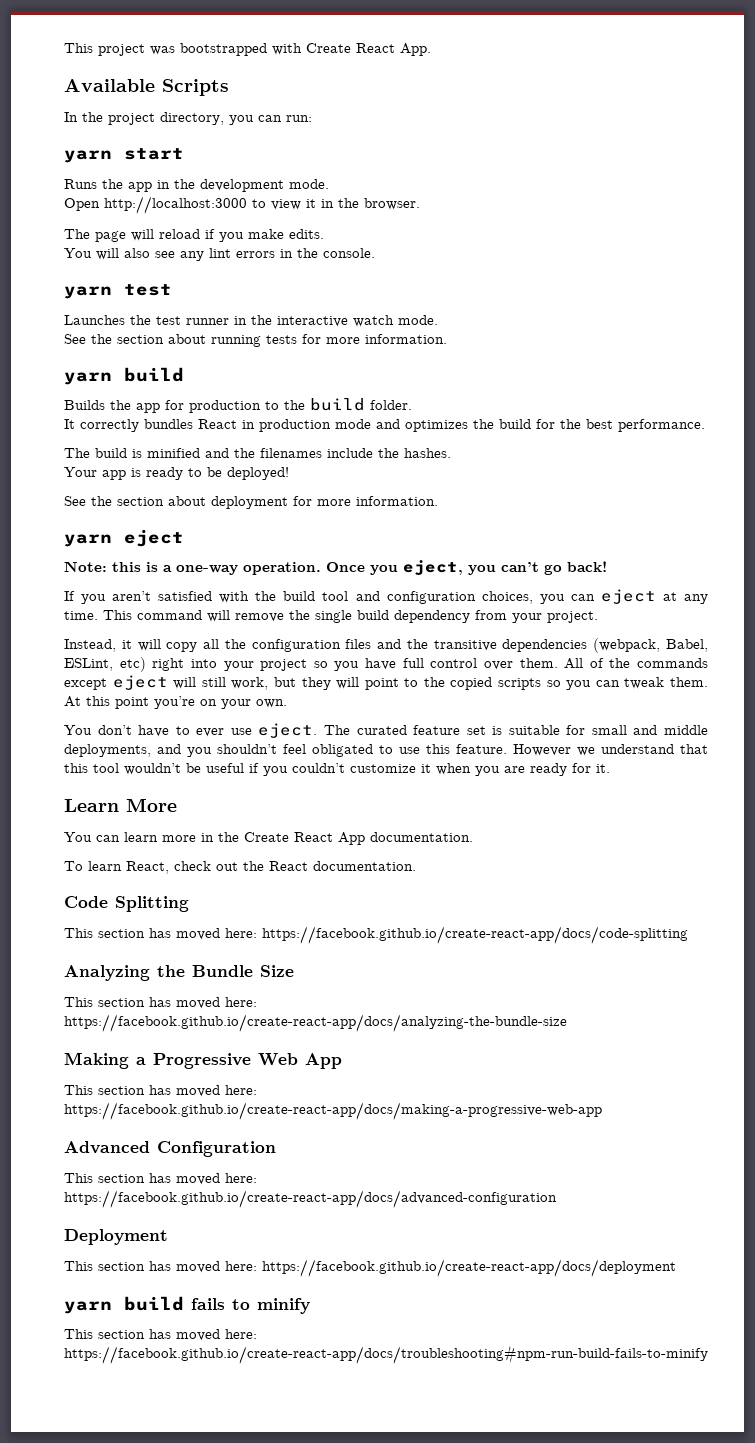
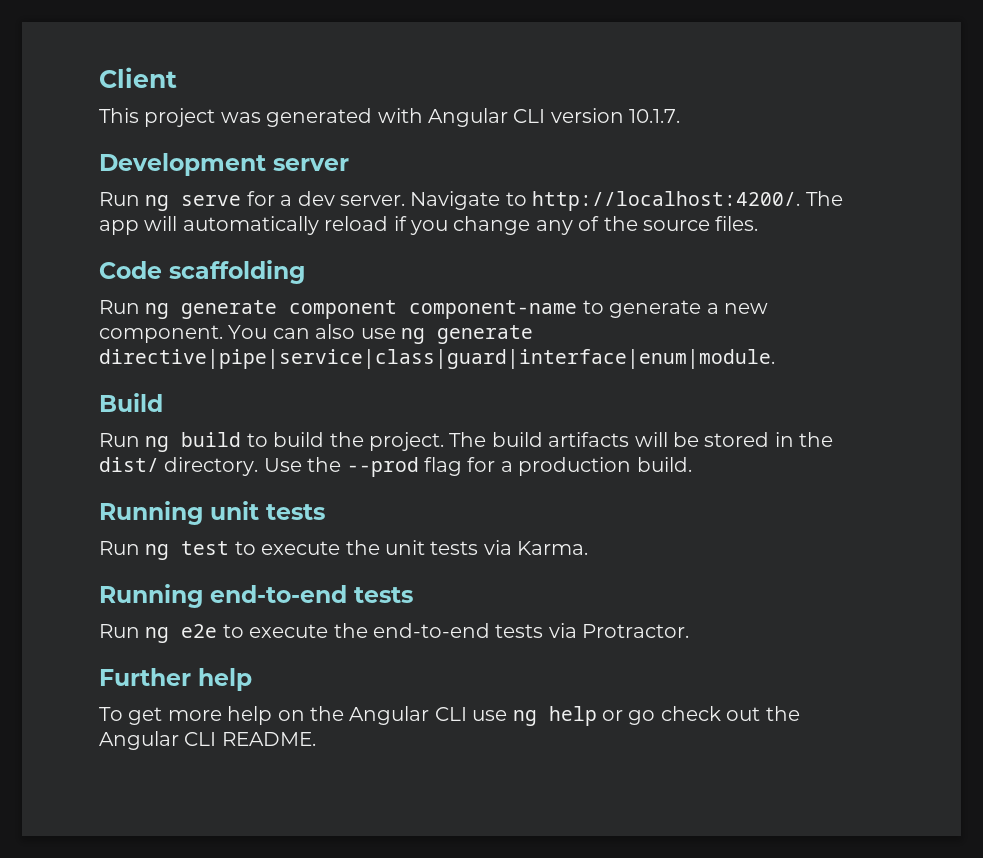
+ Client
- This project was bootstrapped with Create React App.
- Available Scripts
- In the project directory, you can run:
- yarn start
- Runs the app in the development mode.
- Open http://localhost:3000 to view it in the browser.
- The page will reload if you make edits.
- You will also see any lint errors in the console.
- yarn test
- Launches the test runner in the interactive watch mode.
- See the section about running tests for more information.
- yarn build
- Builds the app for production to the build folder.
- It correctly bundles React in production mode and optimizes the build for the best performance.
- The build is minified and the filenames include the hashes.
- Your app is ready to be deployed!
- See the section about deployment for more information.
- yarn eject
- Note: this is a one-way operation. Once you eject, you can’t go back!
- If you aren’t satisfied with the build tool and configuration choices, you can eject at any time. This command will remove the single build dependency from your project.
- Instead, it will copy all the configuration files and the transitive dependencies (webpack, Babel, ESLint, etc) right into your project so you have full control over them. All of the commands except eject will still work, but they will point to the copied scripts so you can tweak them. At this point you’re on your own.
- You don’t have to ever use eject. The curated feature set is suitable for small and middle deployments, and you shouldn’t feel obligated to use this feature. However we understand that this tool wouldn’t be useful if you couldn’t customize it when you are ready for it.
- Learn More
- You can learn more in the Create React App documentation.
- To learn React, check out the React documentation.
- Code Splitting
- This section has moved here: https://facebook.github.io/create-react-app/docs/code-splitting
- Analyzing the Bundle Size
- This section has moved here: https://facebook.github.io/create-react-app/docs/analyzing-the-bundle-size
- Making a Progressive Web App
- This section has moved here: https://facebook.github.io/create-react-app/docs/making-a-progressive-web-app
- Advanced Configuration
- This section has moved here: https://facebook.github.io/create-react-app/docs/advanced-configuration
- Deployment
- This section has moved here: https://facebook.github.io/create-react-app/docs/deployment
- yarn build fails to minify
- This section has moved here: https://facebook.github.io/create-react-app/docs/troubleshooting#npm-run-build-fails-to-minify
+ This project was generated with Angular CLI version 10.1.7.
+ Development server
+ Run ng serve for a dev server. Navigate to http://localhost:4200/. The app will automatically reload if you change any of the source files.
+ Code scaffolding
+ Run ng generate component component-name to generate a new component. You can also use ng generate directive|pipe|service|class|guard|interface|enum|module.
+ Build
+ Run ng build to build the project. The build artifacts will be stored in the dist/ directory. Use the --prod flag for a production build.
+ Running unit tests
+ Run ng test to execute the unit tests via Karma.
+ Running end-to-end tests
+ Run ng e2e to execute the end-to-end tests via Protractor.
+ Further help
+ To get more help on the Angular CLI use ng help or go check out the Angular CLI README.

